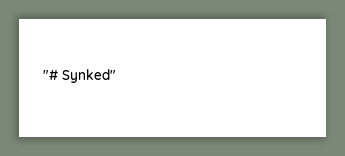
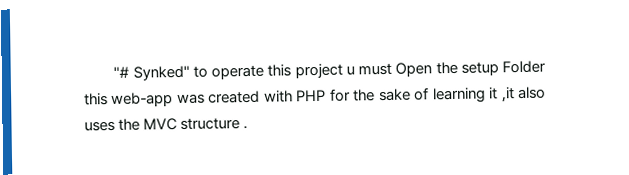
- "# Synked"
+ "# Synked" to operate this project u must Open the setup Folder this web-app was created with PHP for the sake of learning it ,it also uses the MVC structure .

